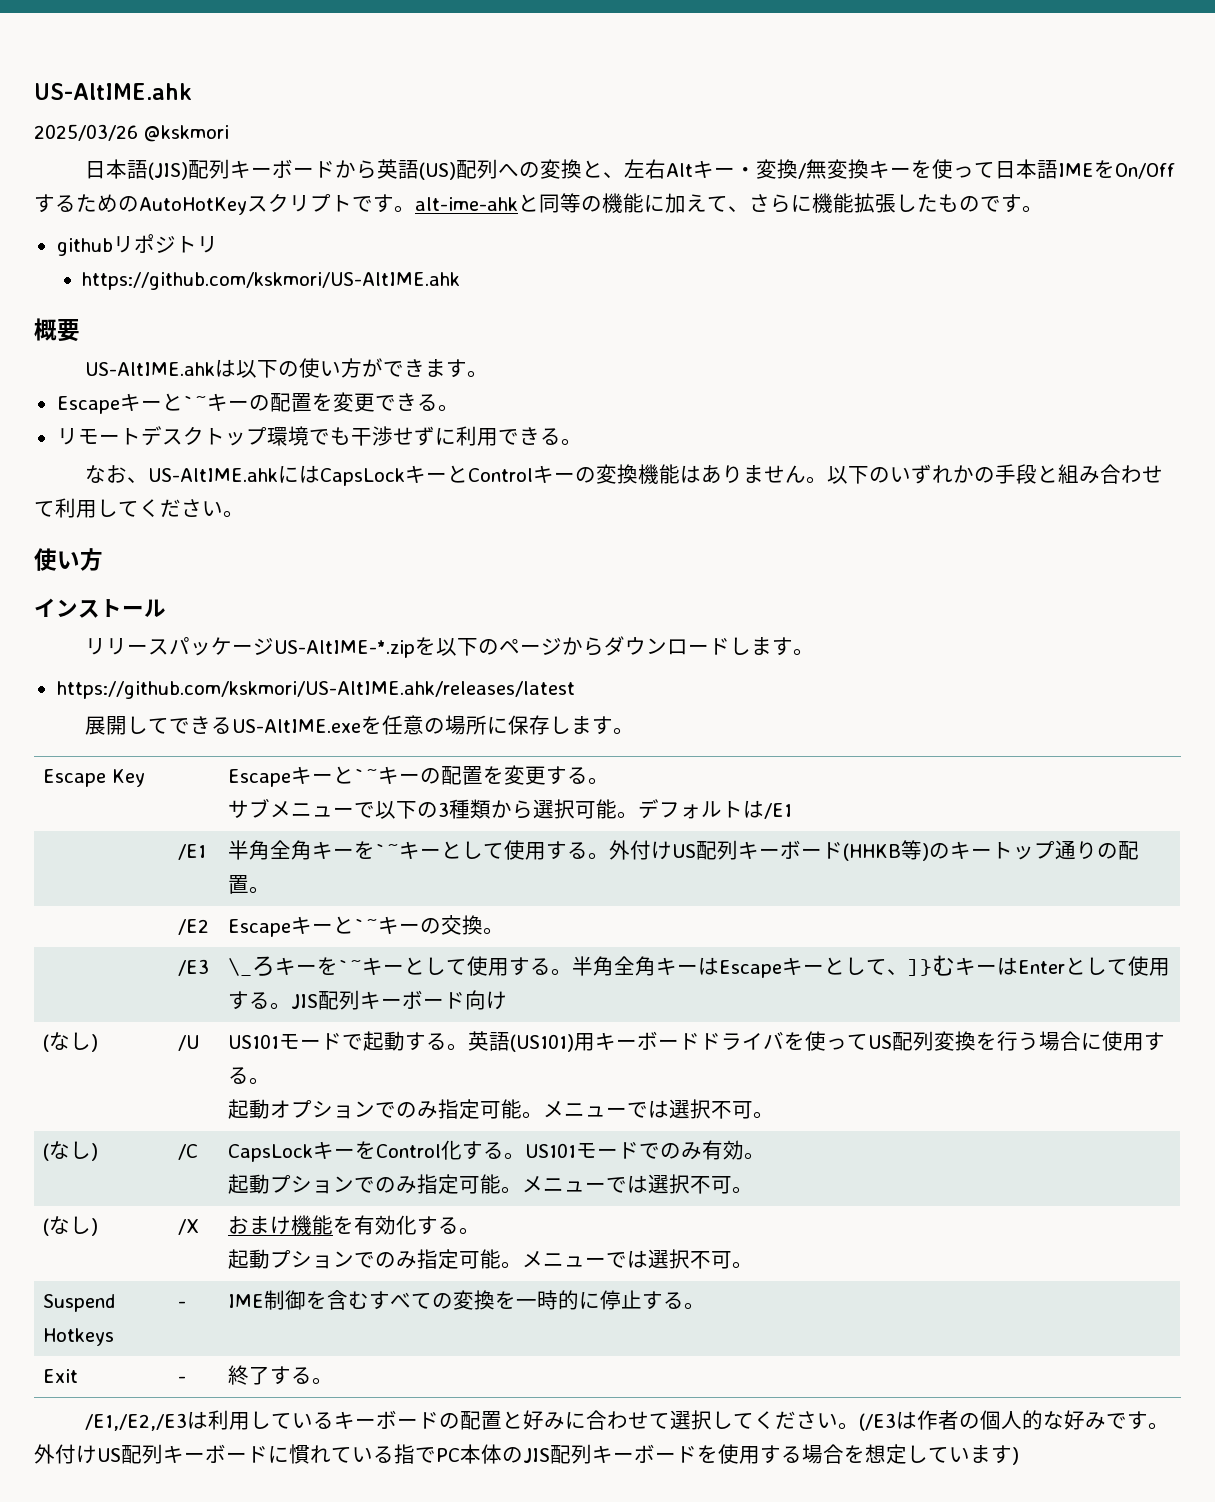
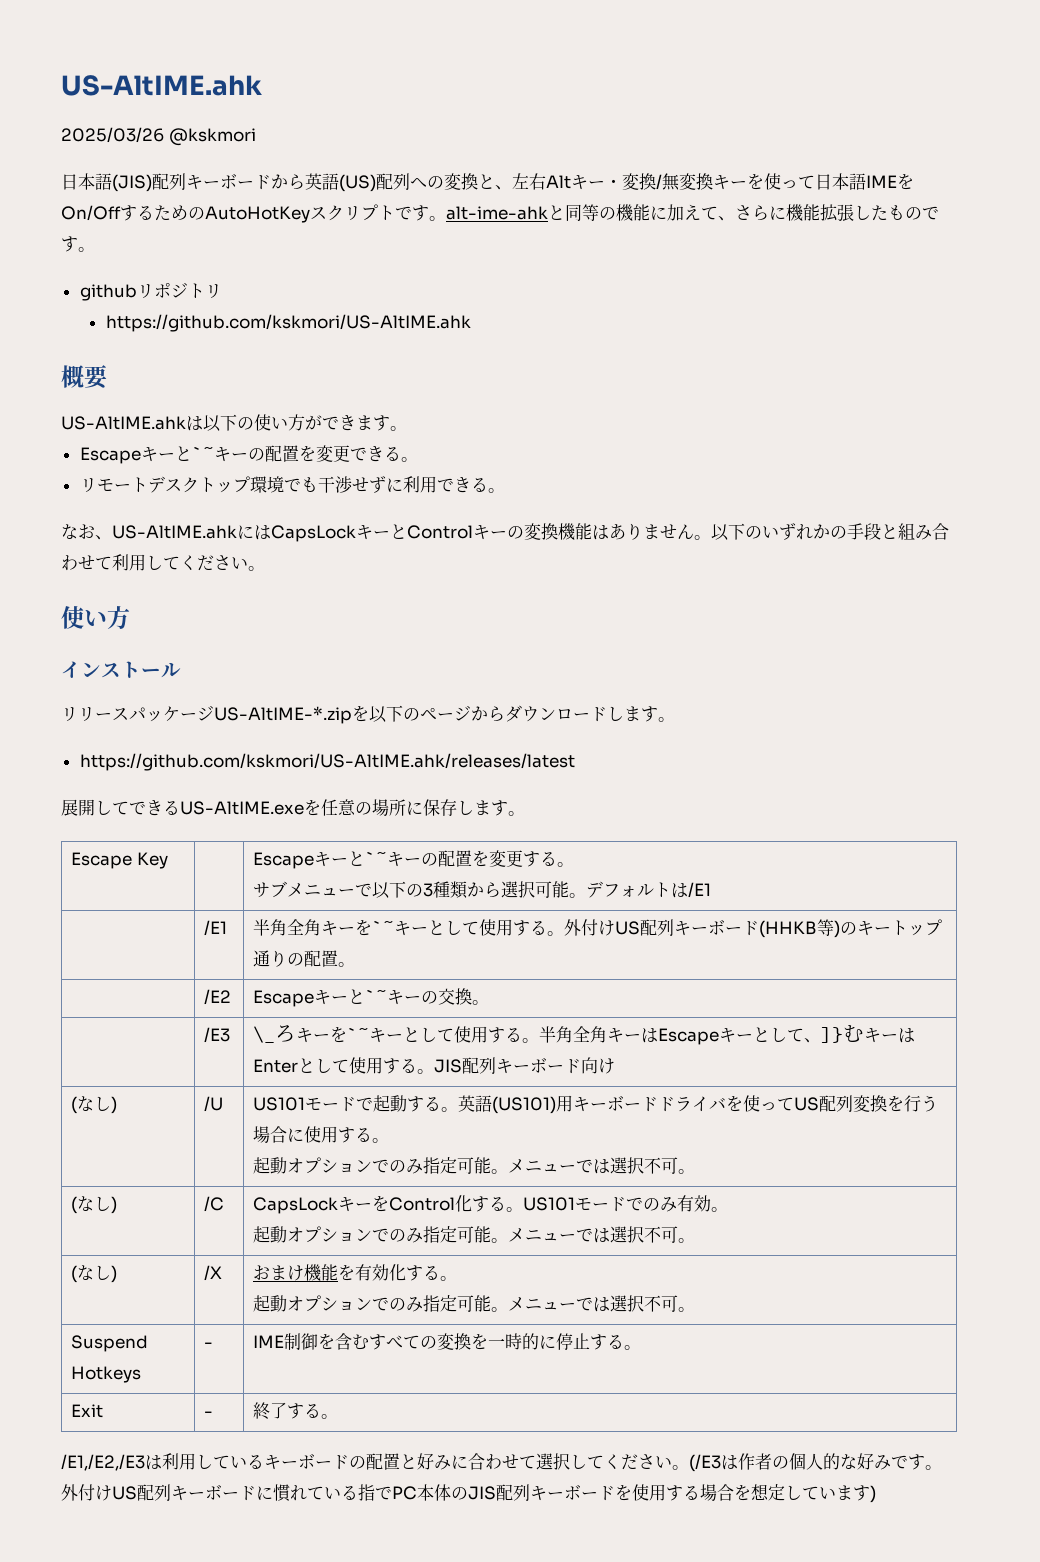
  (なし) | /C | CapsLockキーをControl化する。US101モードでのみ有効。
- 起動プションでのみ指定可能。メニューでは選択不可。
+ 起動オプションでのみ指定可能。メニューでは選択不可。
  (なし) | /X | おまけ機能を有効化する。
- 起動プションでのみ指定可能。メニューでは選択不可。
+ 起動オプションでのみ指定可能。メニューでは選択不可。

